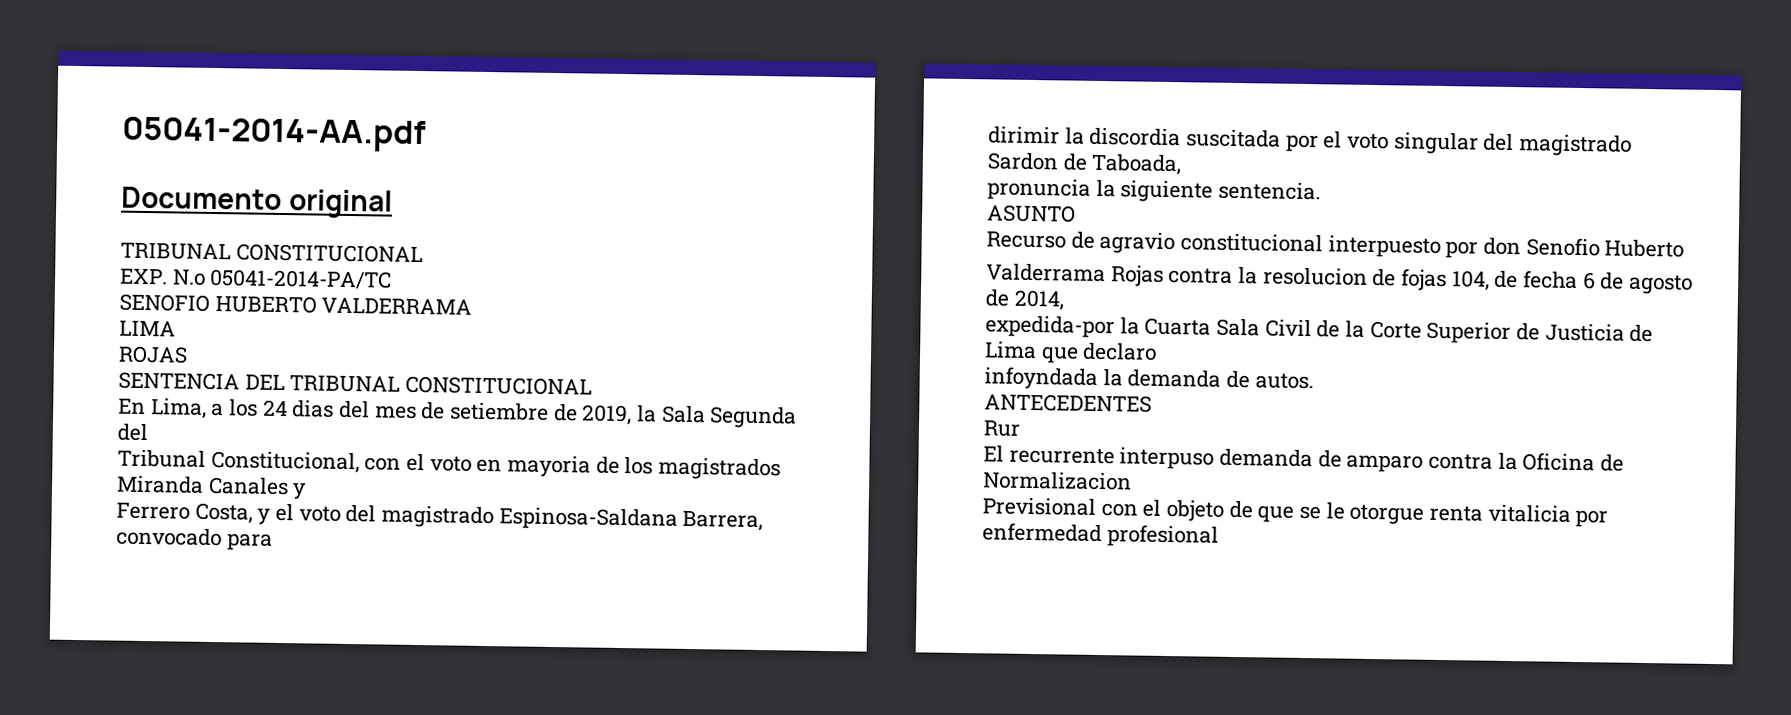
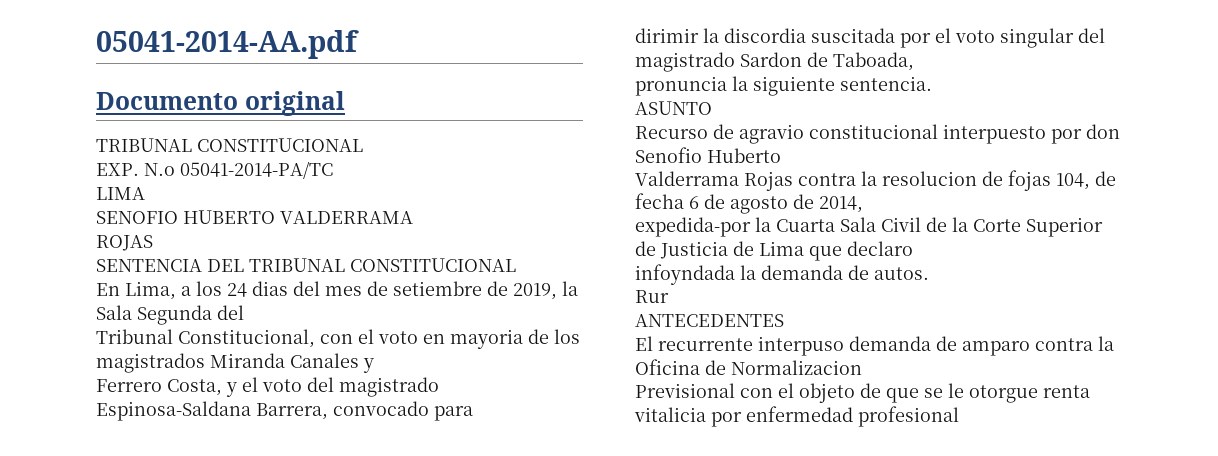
+ LIMA
- LIMA
+ Rur
- Rur

